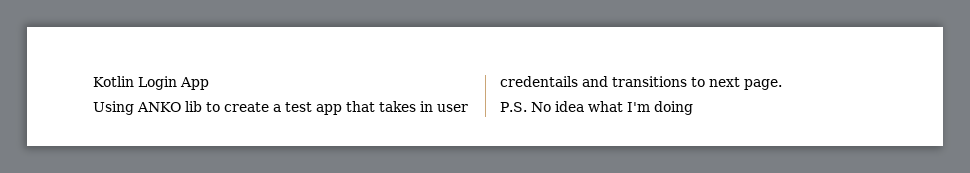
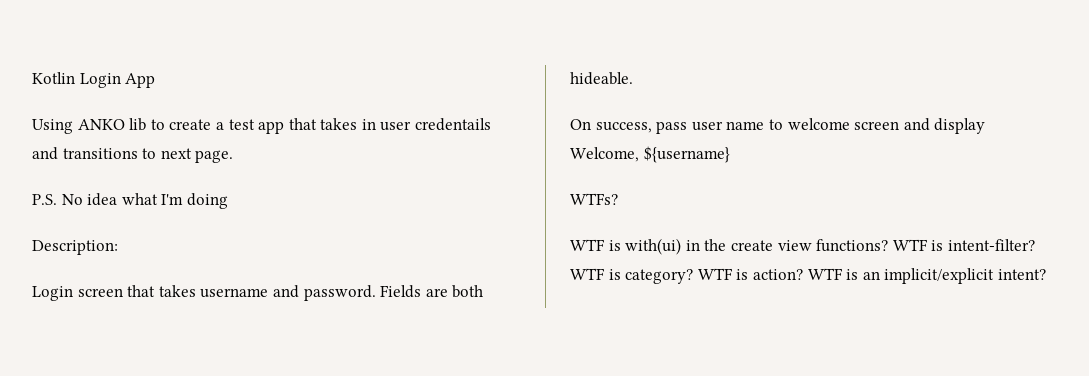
+ Description:
+ Login screen that takes username and password. Fields are both hideable.
+ On success, pass user name to welcome screen and display Welcome, ${username}
+ WTFs?
+ WTF is with(ui) in the create view functions? WTF is intent-filter? WTF is category? WTF is action? WTF is an implicit/explicit intent?

